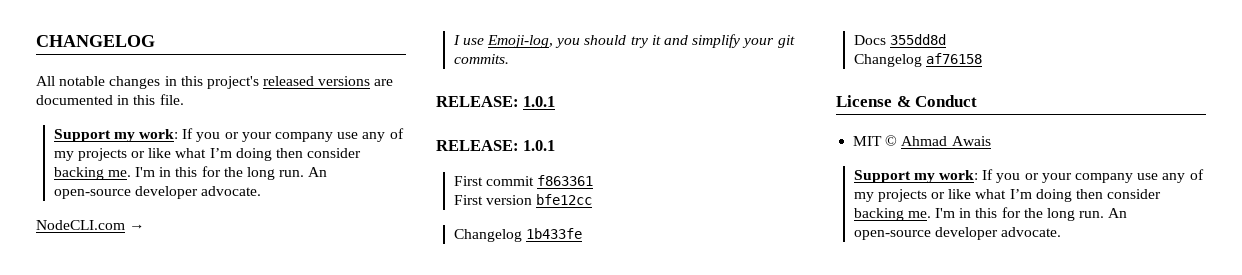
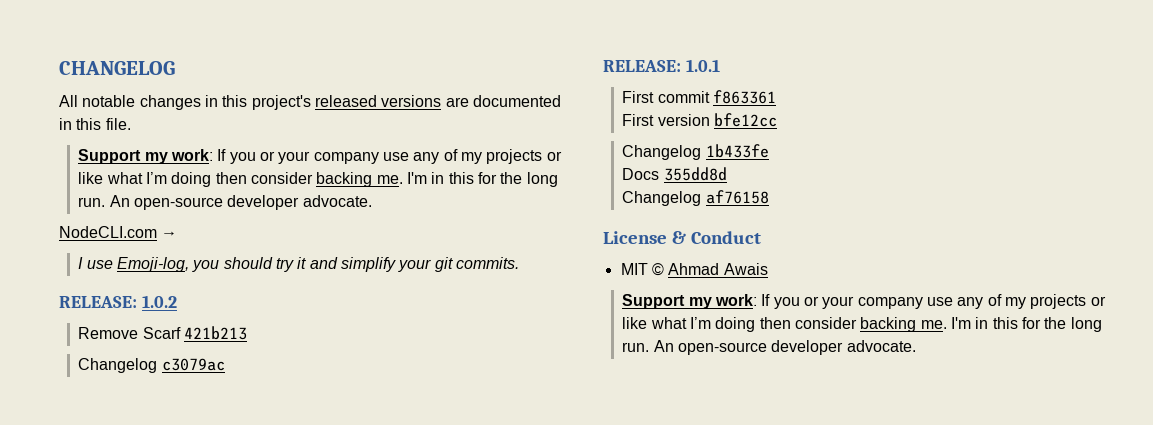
  I use Emoji-log, you should try it and simplify your git commits.
- RELEASE: 1.0.1
+ RELEASE: 1.0.2
+ Remove Scarf 421b213
+ Changelog c3079ac

